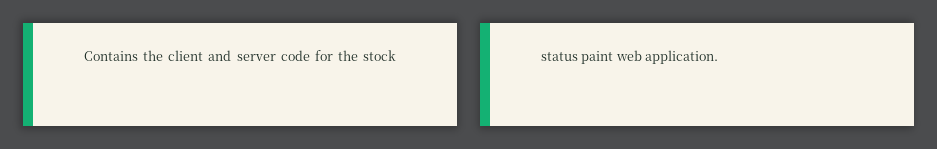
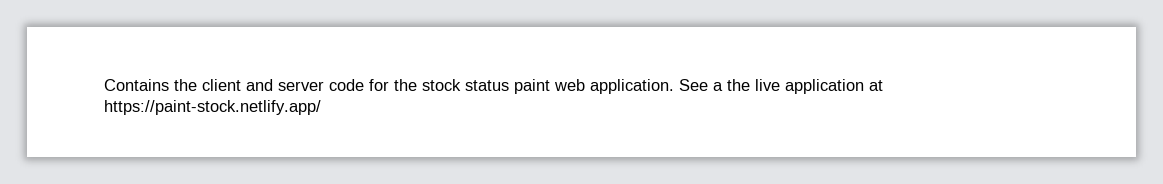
+ See a the live application at https://paint-stock.netlify.app/

